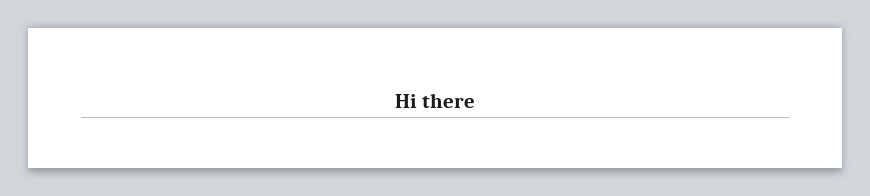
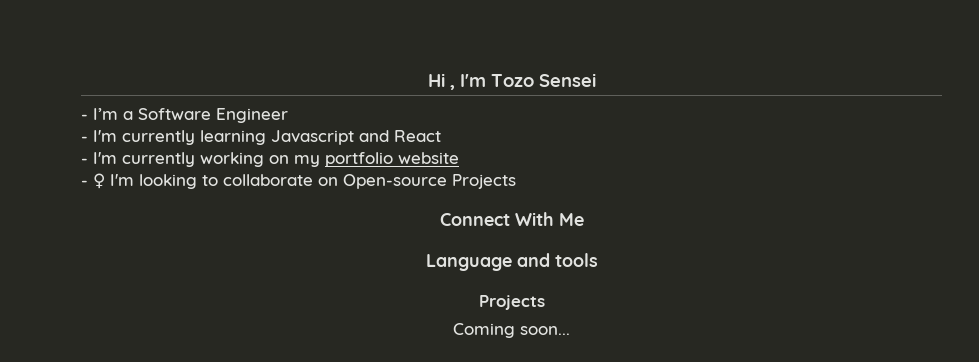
- Hi there
+ Hi , I'm Tozo Sensei
+ - I’m a Software Engineer
+ - I'm currently learning Javascript and React
+ - I'm currently working on my portfolio website
+ - ♀ I'm looking to collaborate on Open-source Projects
+ Connect With Me
+ Language and tools
+ Projects
+ Coming soon...

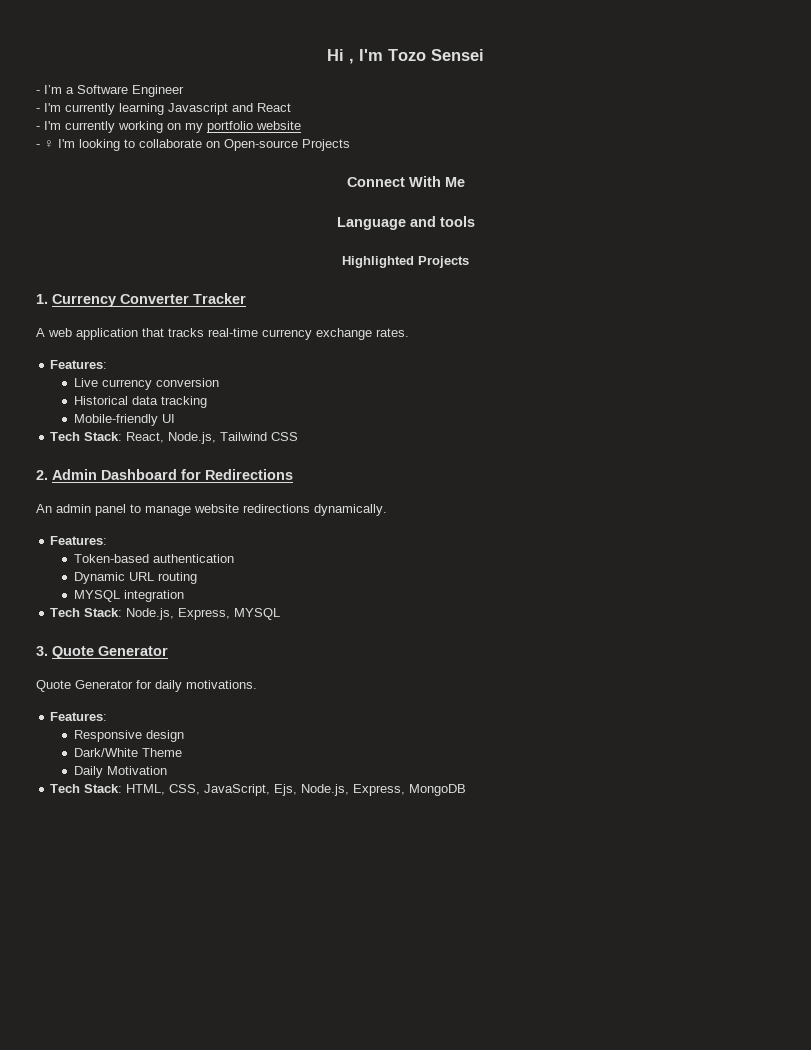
  Language and tools
- Projects
- Coming soon...
+ Highlighted Projects
+ 1. Currency Converter Tracker
+ A web application that tracks real-time currency exchange rates.
+ Features:
+ Live currency conversion
+ Historical data tracking
+ Mobile-friendly UI
+ Tech Stack: React, Node.js, Tailwind CSS
+ 2. Admin Dashboard for Redirections
+ An admin panel to manage website redirections dynamically.
+ Features:
+ Token-based authentication
+ Dynamic URL routing
+ MYSQL integration
+ Tech Stack: Node.js, Express, MYSQL
+ 3. Quote Generator
+ Quote Generator for daily motivations.
+ Features:
+ Responsive design
+ Dark/White Theme
+ Daily Motivation
+ Tech Stack: HTML, CSS, JavaScript, Ejs, Node.js, Express, MongoDB

